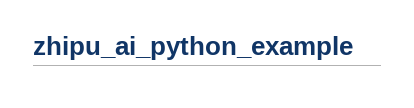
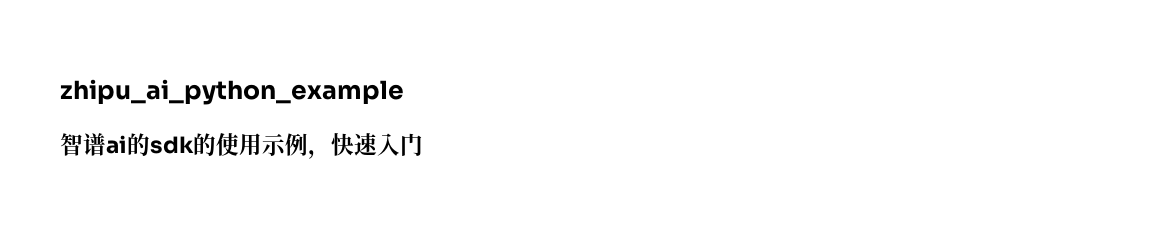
+ 智谱ai的sdk的使用示例，快速入门

